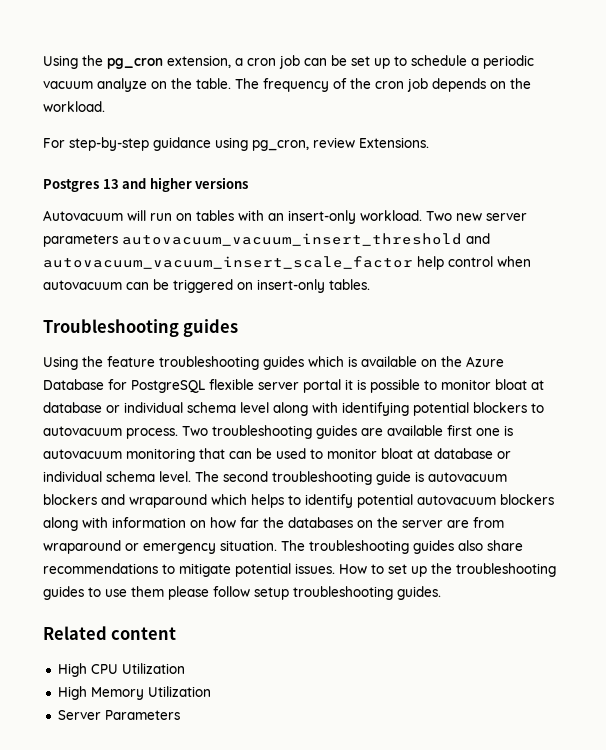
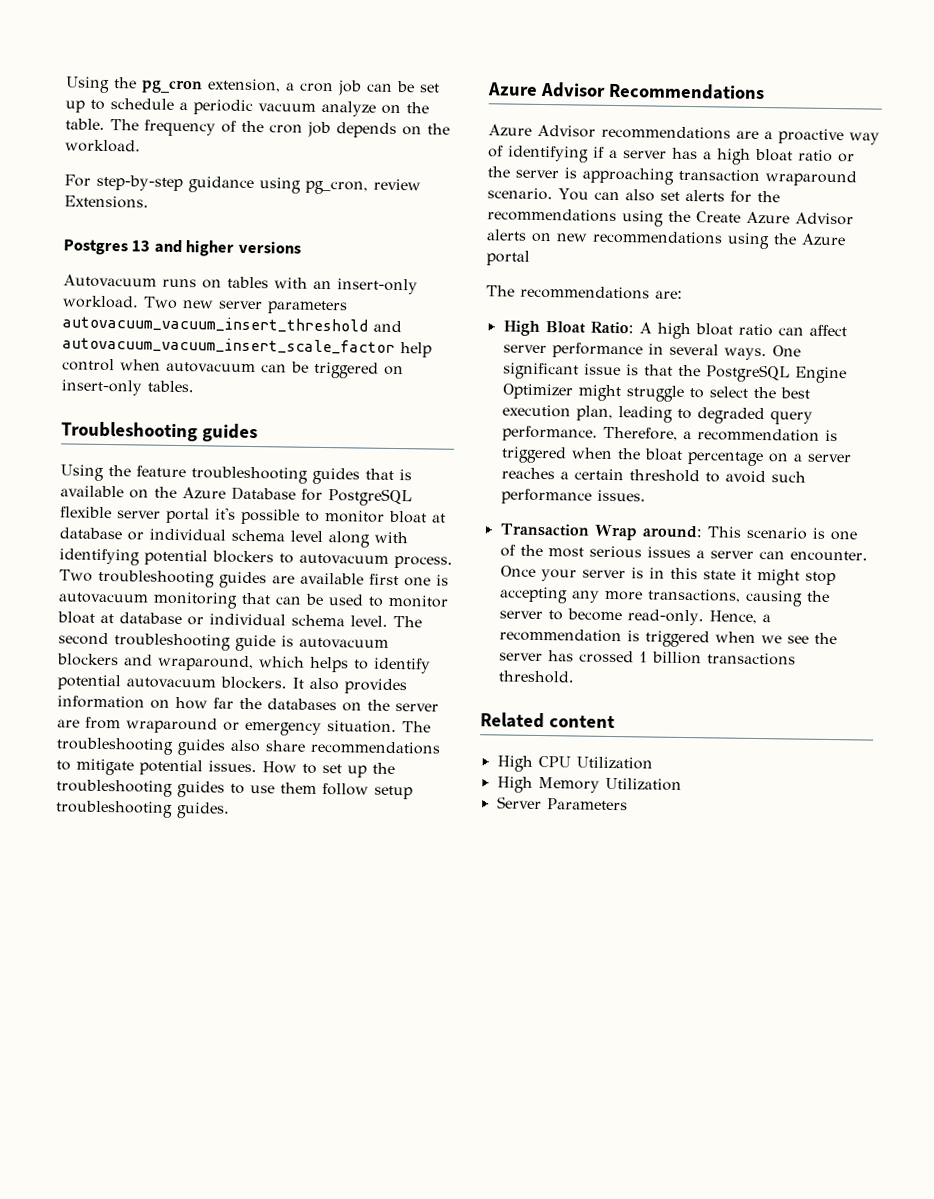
- Autovacuum will run on tables with an insert-only workload.
+ Autovacuum runs on tables with an insert-only workload.
- Using the feature troubleshooting guides which is available on the Azure Database for PostgreSQL flexible server portal it is possible to monitor bloat at database or individual schema level along with identifying potential blockers to autovacuum process.
+ Using the feature troubleshooting guides that is available on the Azure Database for PostgreSQL flexible server portal it's possible to monitor bloat at database or individual schema level along with identifying potential blockers to autovacuum process.
- The second troubleshooting guide is autovacuum blockers and wraparound which helps to identify potential autovacuum blockers along with information on how far the databases on the server are from wraparound or emergency situation.
+ The second troubleshooting guide is autovacuum blockers and wraparound, which helps to identify potential autovacuum blockers. It also provides information on how far the databases on the server are from wraparound or emergency situation.
- How to set up the troubleshooting guides to use them please follow setup troubleshooting guides.
+ How to set up the troubleshooting guides to use them follow setup troubleshooting guides.
+ Azure Advisor Recommendations
+ Azure Advisor recommendations are a proactive way of identifying if a server has a high bloat ratio or the server is approaching transaction wraparound scenario. You can also set alerts for the recommendations using the Create Azure Advisor alerts on new recommendations using the Azure portal
+ The recommendations are:
+ High Bloat Ratio: A high bloat ratio can affect server performance in several ways. One significant issue is that the PostgreSQL Engine Optimizer might struggle to select the best execution plan, leading to degraded query performance. Therefore, a recommendation is triggered when the bloat percentage on a server reaches a certain threshold to avoid such performance issues.
+ Transaction Wrap around: This scenario is one of the most serious issues a server can encounter. Once your server is in this state it might stop accepting any more transactions, causing the server to become read-only. Hence, a recommendation is triggered when we see the server has crossed 1 billion transactions threshold.

